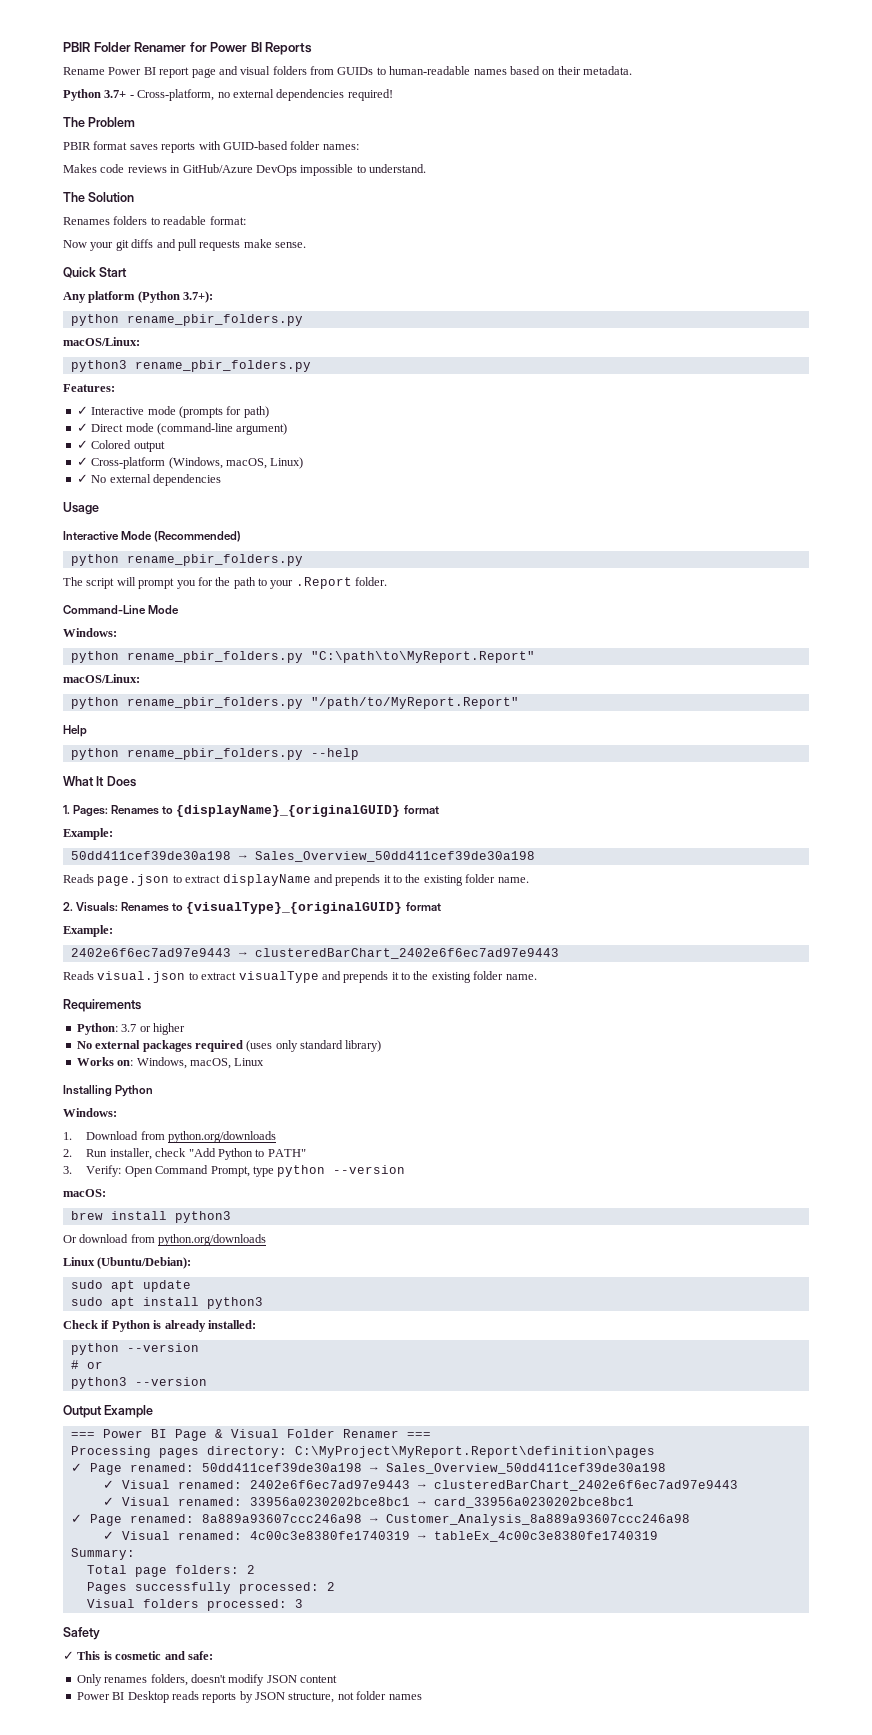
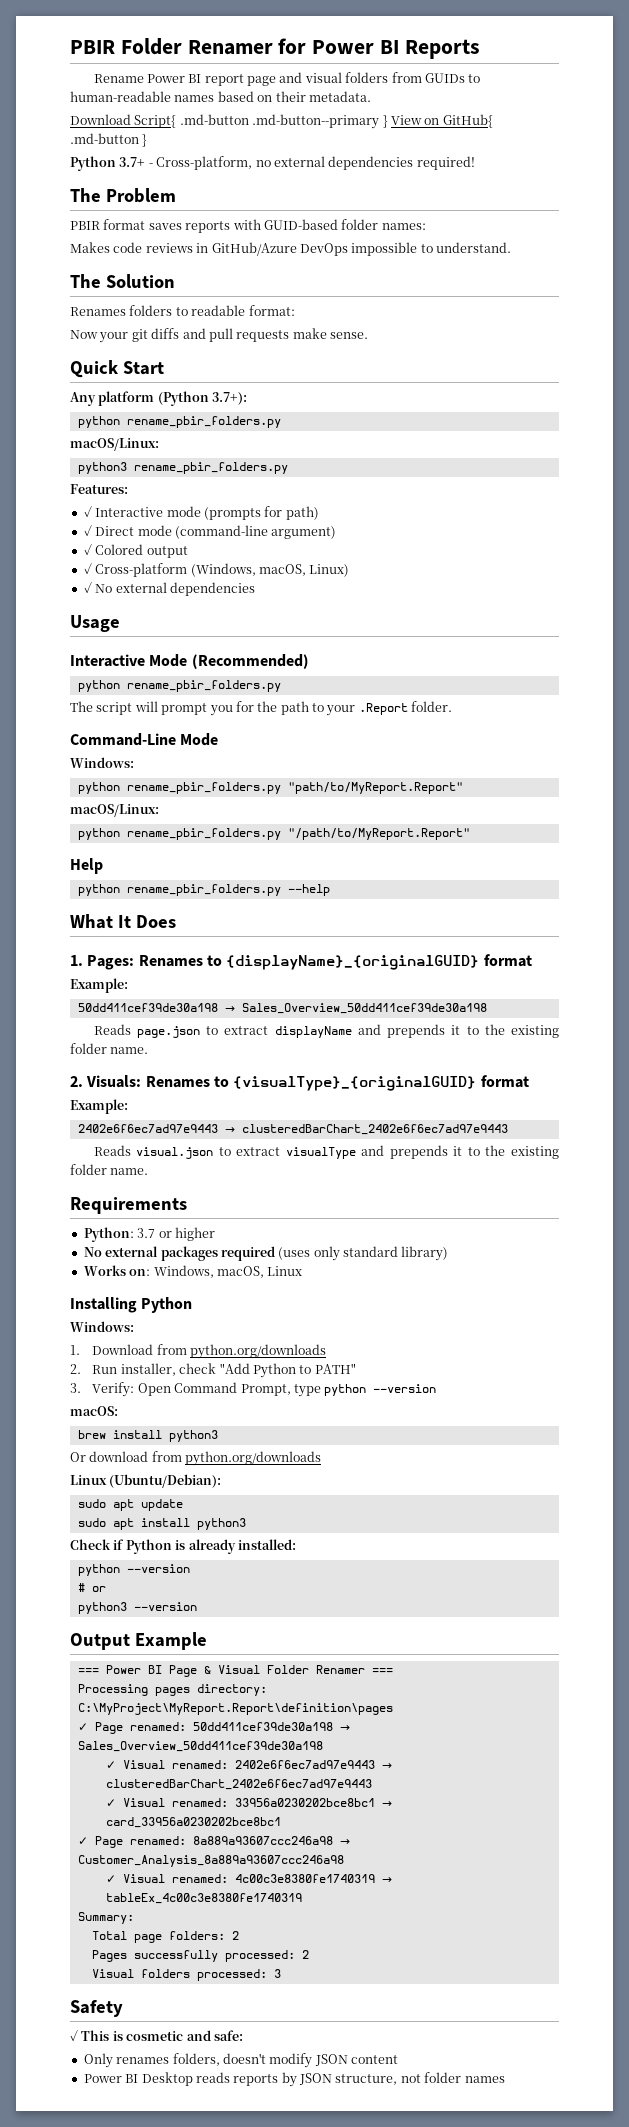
+ Download Script{ .md-button .md-button--primary } View on GitHub{ .md-button }
- python rename_pbir_folders.py "C:\path\to\MyReport.Report"
+ python rename_pbir_folders.py "path/to/MyReport.Report"

